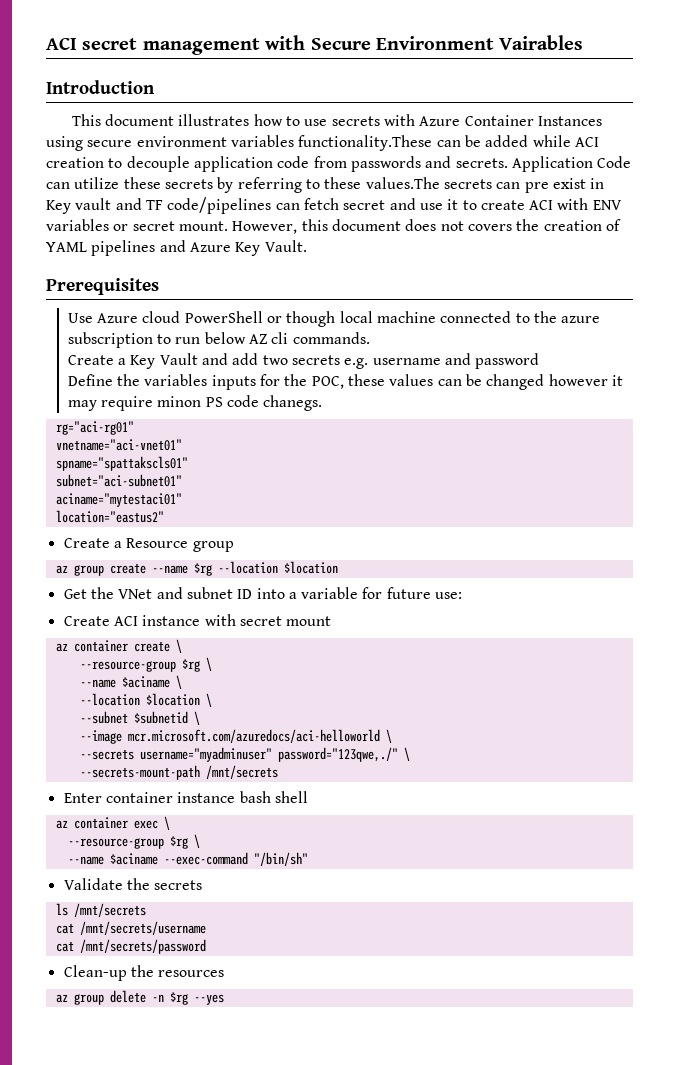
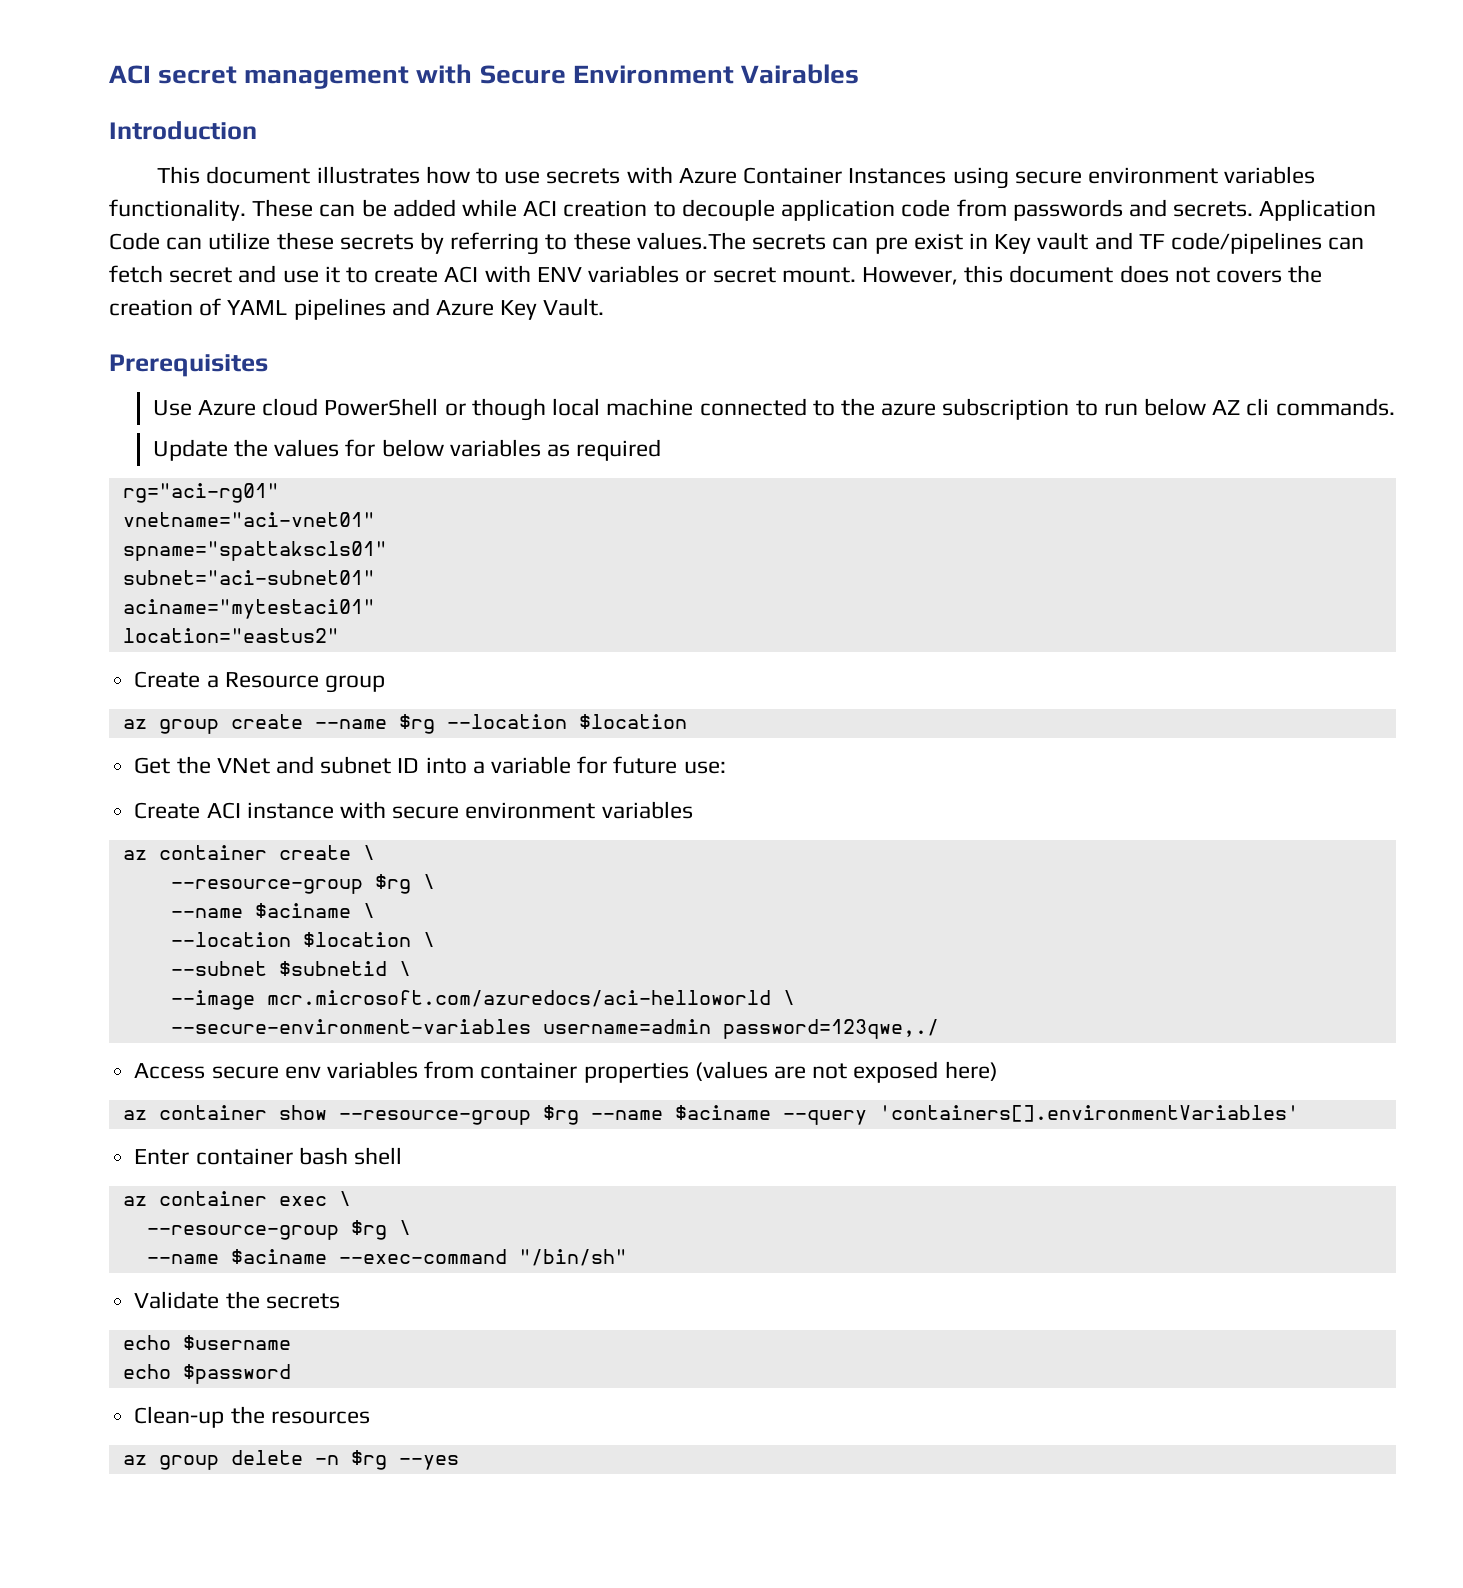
- This document illustrates how to use secrets with Azure Container Instances using secure environment variables functionality.These can be added while ACI creation to decouple application code from passwords and secrets.
+ This document illustrates how to use secrets with Azure Container Instances using secure environment variables functionality. These can be added while ACI creation to decouple application code from passwords and secrets.
- Create a Key Vault and add two secrets e.g. username and password
- Define the variables inputs for the POC, these values can be changed however it may require minon PS code chanegs.
+ Update the values for below variables as required
- Create ACI instance with secret mount
+ Create ACI instance with secure environment variables
- --secrets username="myadminuser" password="123qwe,./" \
- --secrets-mount-path /mnt/secrets
+ --secure-environment-variables username=admin password=123qwe,./
+ Access secure env variables from container properties (values are not exposed here)
+ az container show --resource-group $rg --name $aciname --query 'containers[].environmentVariables'
- Enter container instance bash shell
+ Enter container bash shell
- ls /mnt/secrets
- cat /mnt/secrets/username
- cat /mnt/secrets/password
+ echo $username
+ echo $password

